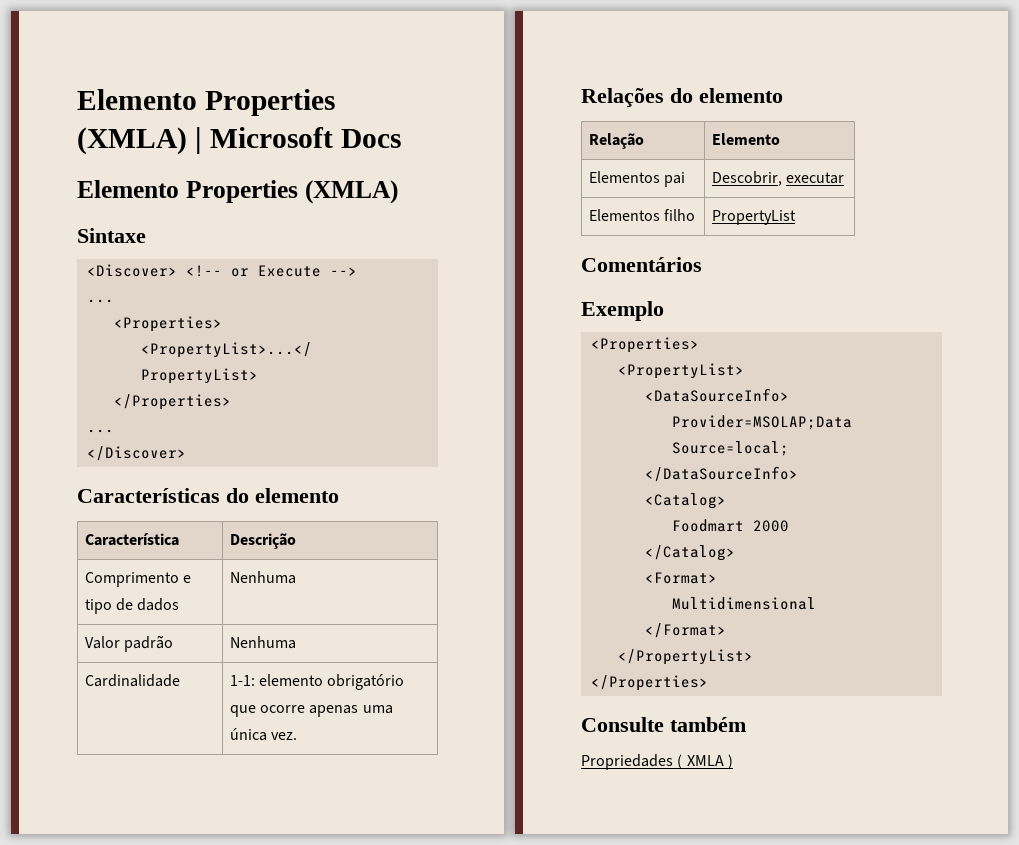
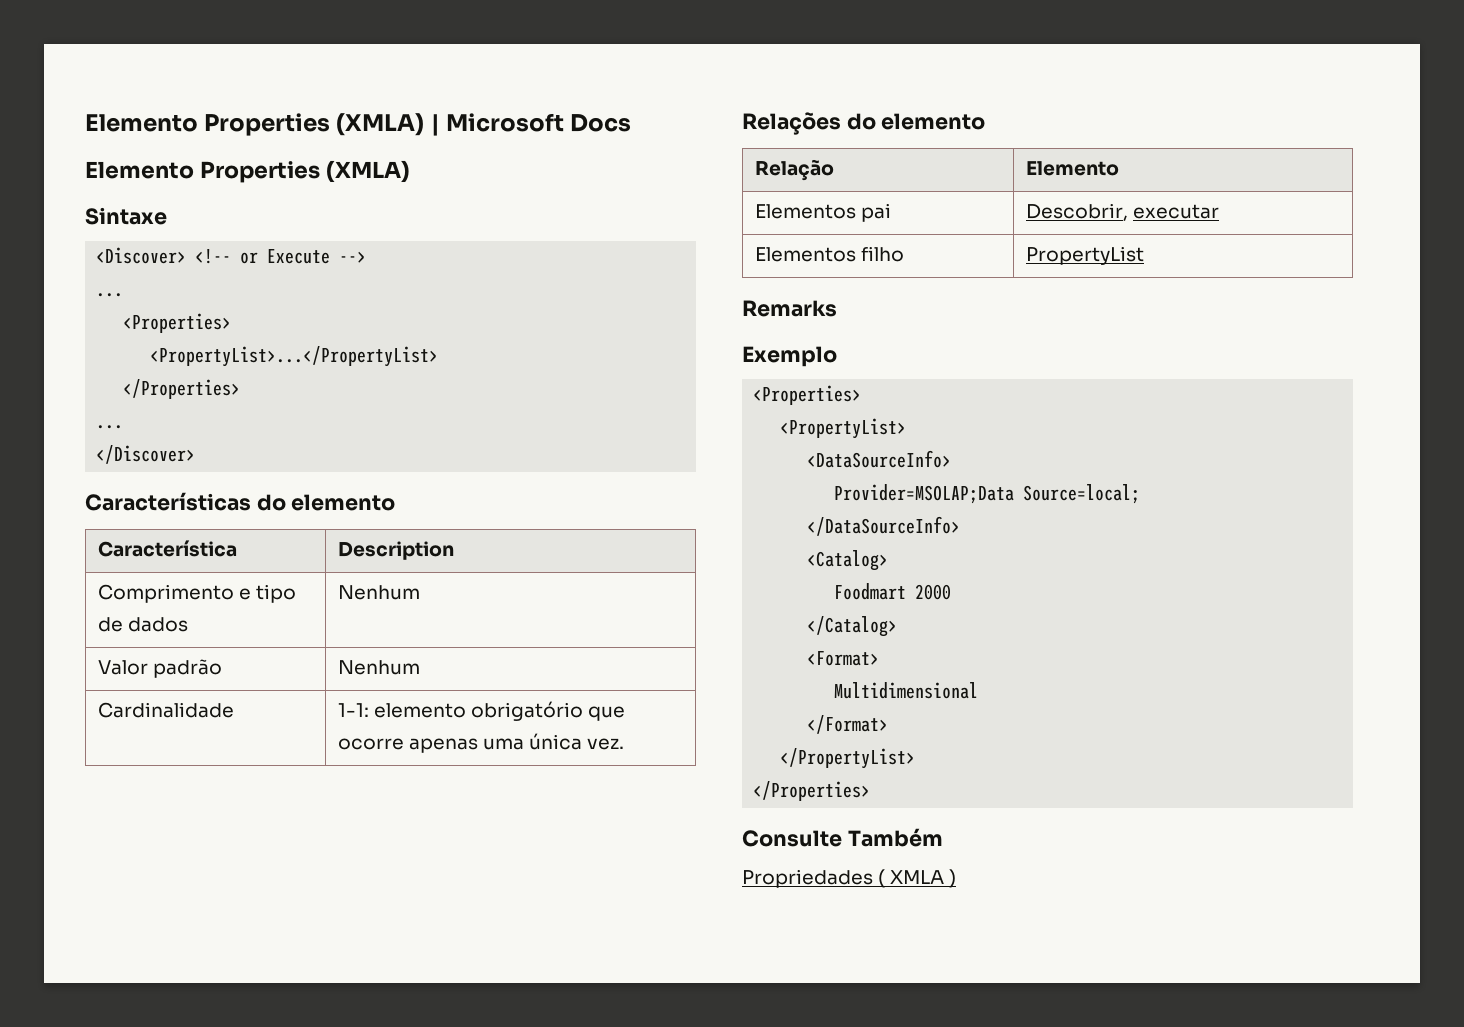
- Característica | Descrição
+ Característica | Description
- Comprimento e tipo de dados | Nenhuma
+ Comprimento e tipo de dados | Nenhum
- Valor padrão | Nenhuma
+ Valor padrão | Nenhum
- Comentários
+ Remarks
- Consulte também
+ Consulte Também

